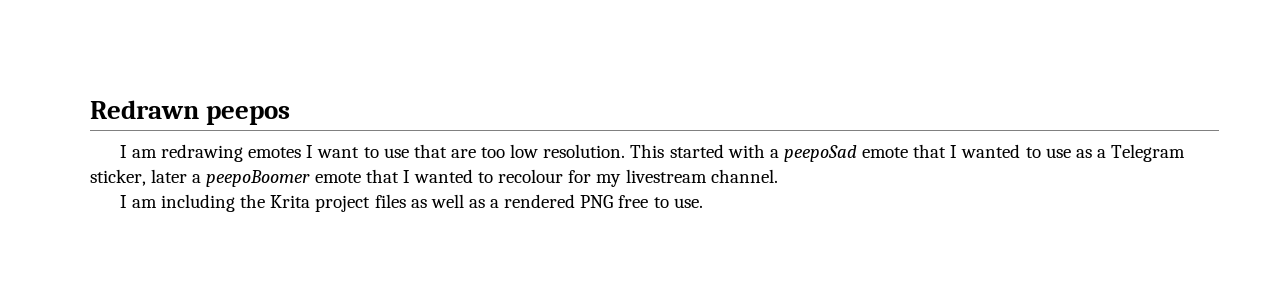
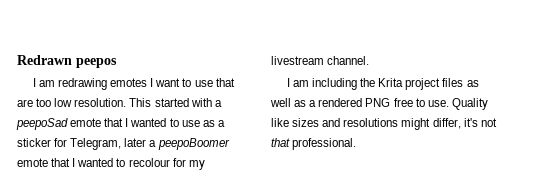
- This started with a peepoSad emote that I wanted to use as a Telegram sticker, later a peepoBoomer emote that I wanted to recolour for my livestream channel.
+ This started with a peepoSad emote that I wanted to use as a sticker for Telegram, later a peepoBoomer emote that I wanted to recolour for my livestream channel.
+ Quality like sizes and resolutions might differ, it's not that professional.

